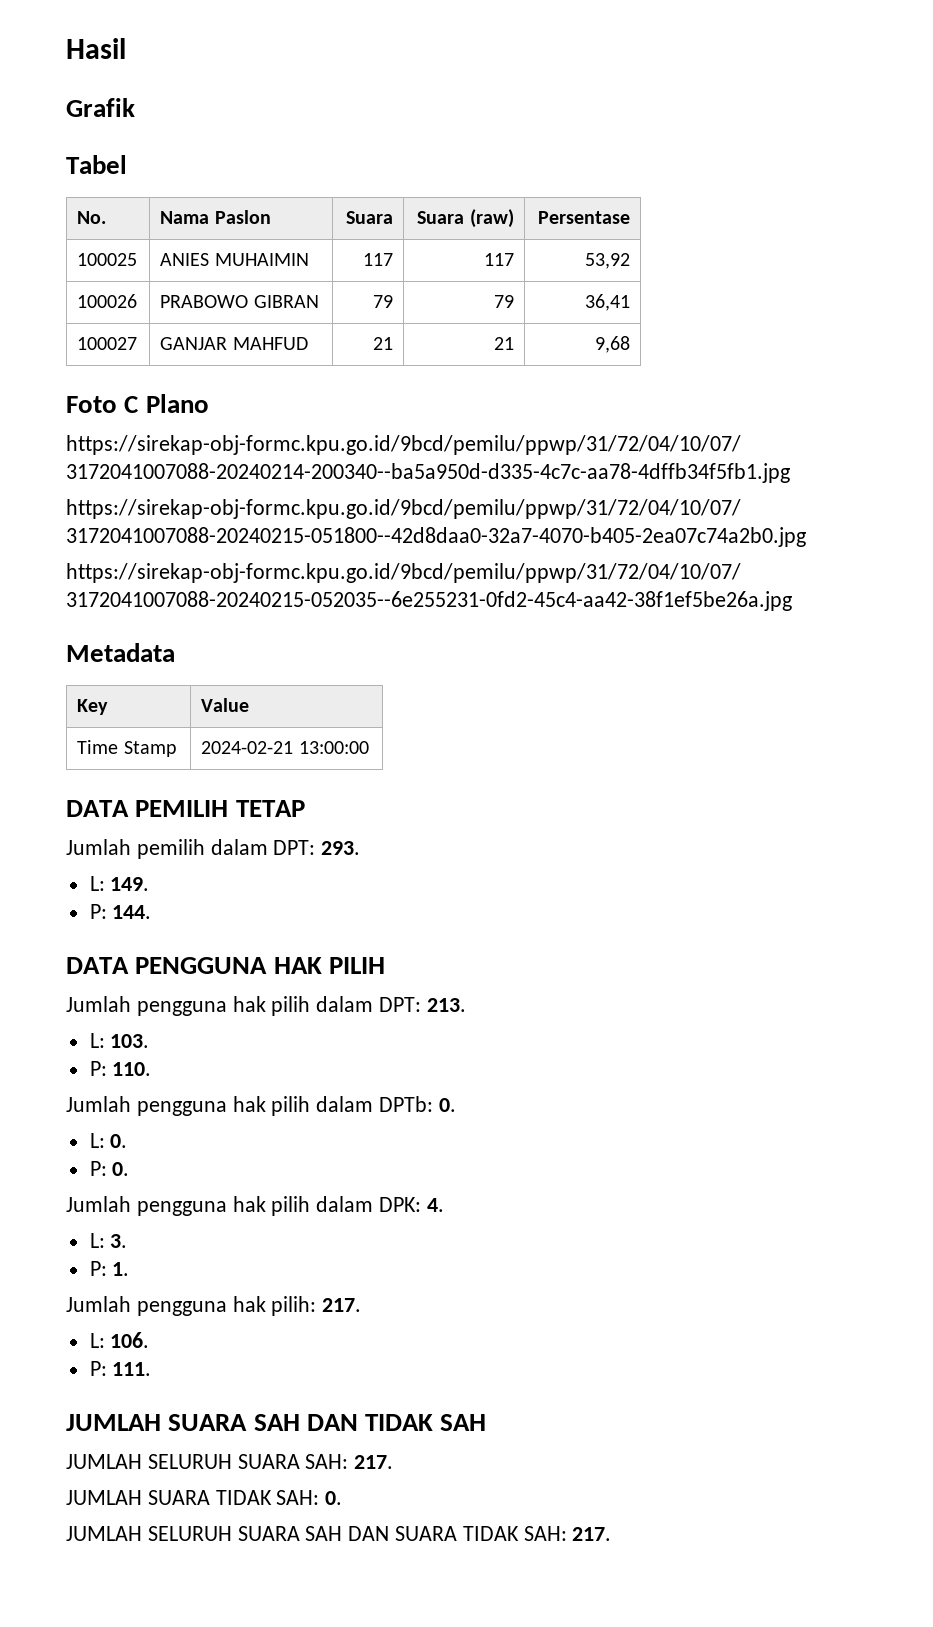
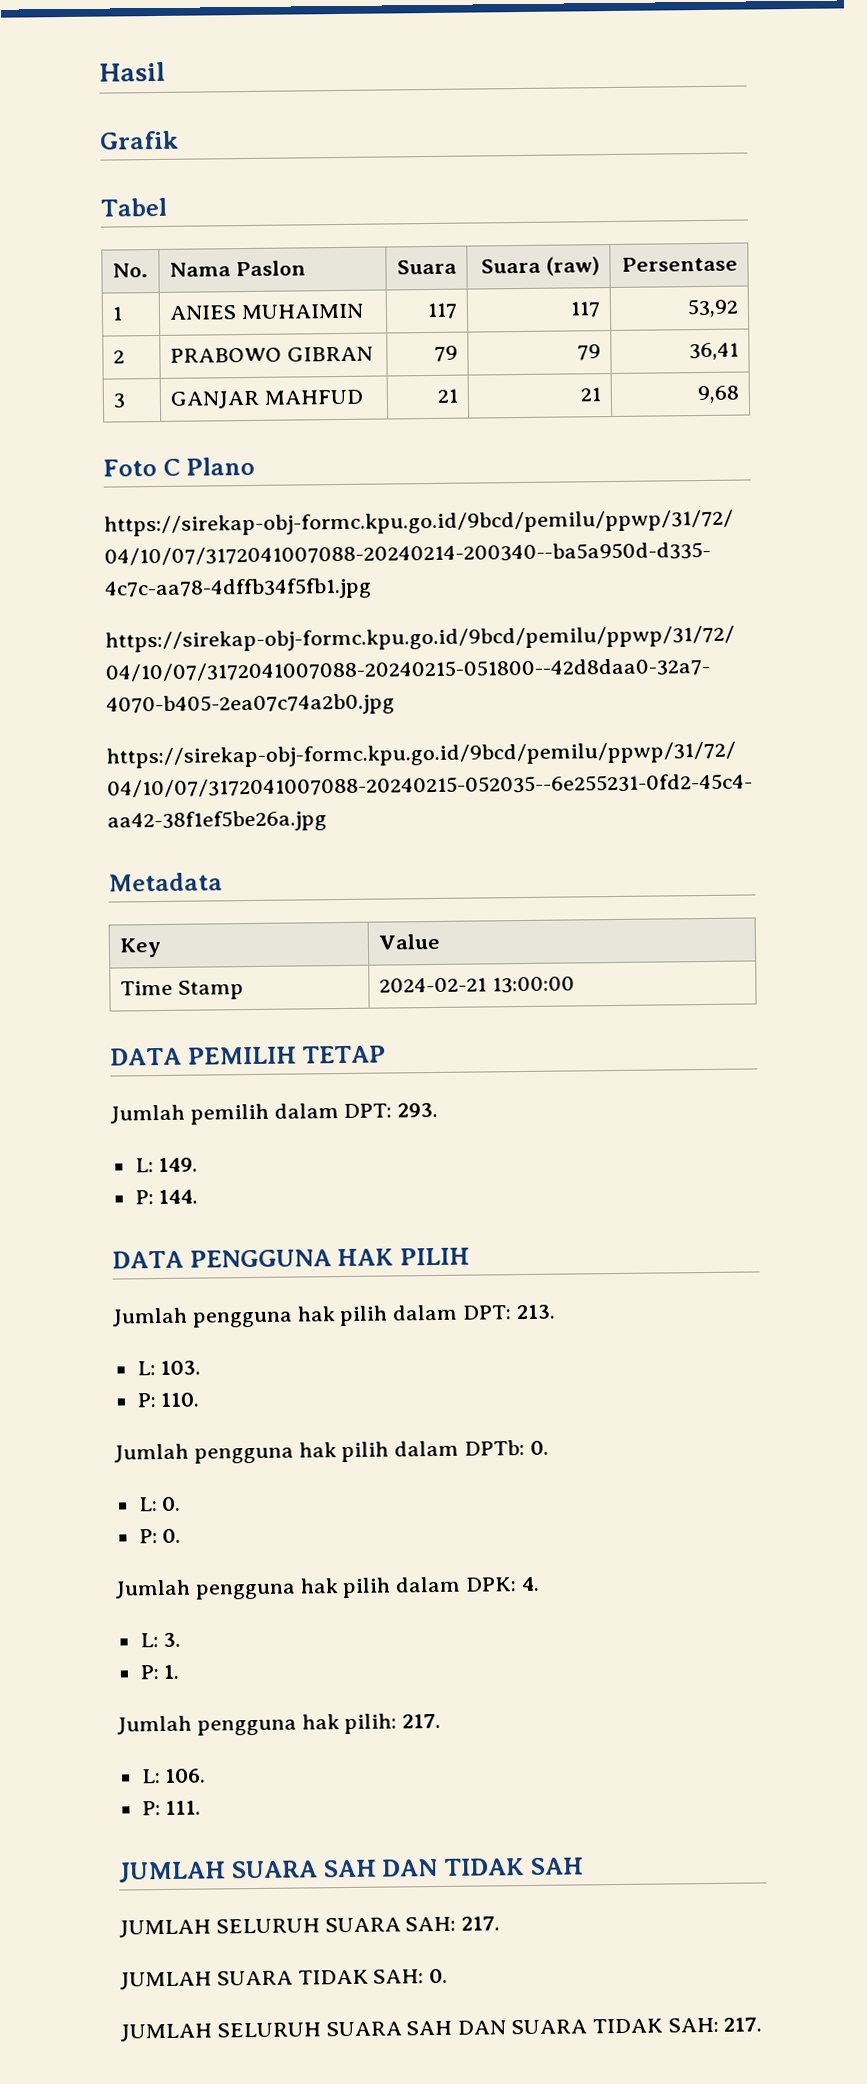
- 100025 | ANIES MUHAIMIN | 117 | 117 | 53,92
+ 1 | ANIES MUHAIMIN | 117 | 117 | 53,92
- 100026 | PRABOWO GIBRAN | 79 | 79 | 36,41
+ 2 | PRABOWO GIBRAN | 79 | 79 | 36,41
- 100027 | GANJAR MAHFUD | 21 | 21 | 9,68
+ 3 | GANJAR MAHFUD | 21 | 21 | 9,68

